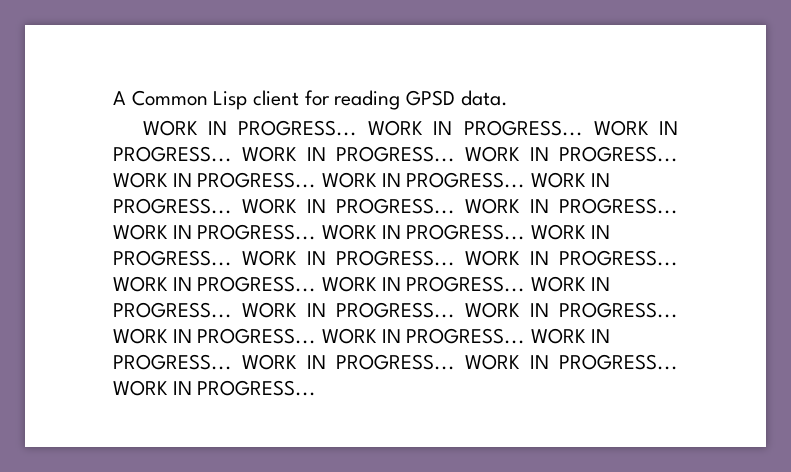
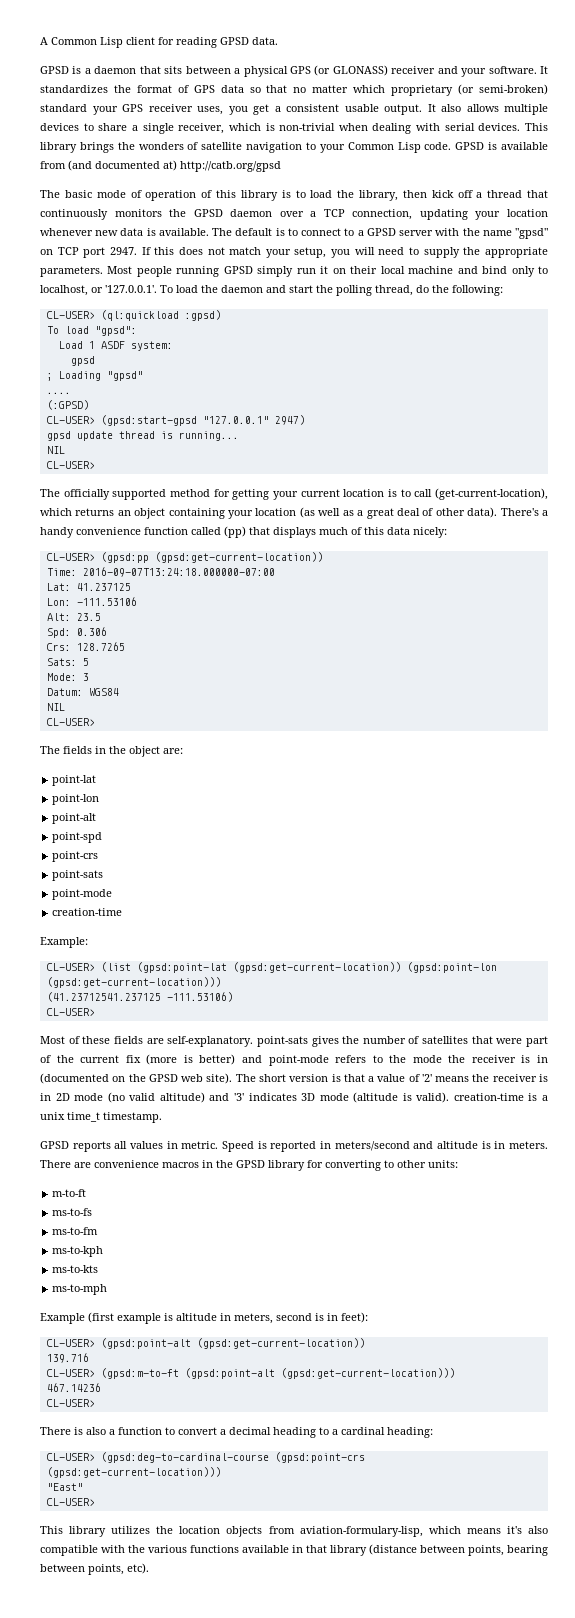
- WORK IN PROGRESS... WORK IN PROGRESS... WORK IN PROGRESS... WORK IN PROGRESS... WORK IN PROGRESS... WORK IN PROGRESS... WORK IN PROGRESS... WORK IN PROGRESS... WORK IN PROGRESS... WORK IN PROGRESS... WORK IN PROGRESS... WORK IN PROGRESS... WORK IN PROGRESS... WORK IN PROGRESS... WORK IN PROGRESS... WORK IN PROGRESS... WORK IN PROGRESS... WORK IN PROGRESS... WORK IN PROGRESS... WORK IN PROGRESS... WORK IN PROGRESS... WORK IN PROGRESS... WORK IN PROGRESS... WORK IN PROGRESS... WORK IN PROGRESS... WORK IN PROGRESS...
+ GPSD is a daemon that sits between a physical GPS (or GLONASS) receiver and your software. It standardizes the format of GPS data so that no matter which proprietary (or semi-broken) standard your GPS receiver uses, you get a consistent usable output. It also allows multiple devices to share a single receiver, which is non-trivial when dealing with serial devices. This library brings the wonders of satellite navigation to your Common Lisp code. GPSD is available from (and documented at) http://catb.org/gpsd
+ The basic mode of operation of this library is to load the library, then kick off a thread that continuously monitors the GPSD daemon over a TCP connection, updating your location whenever new data is available. The default is to connect to a GPSD server with the name "gpsd" on TCP port 2947. If this does not match your setup, you will need to supply the appropriate parameters. Most people running GPSD simply run it on their local machine and bind only to localhost, or '127.0.0.1'. To load the daemon and start the polling thread, do the following:
+ CL-USER> (ql:quickload :gpsd)
+ To load "gpsd":
+ Load 1 ASDF system:
+ gpsd
+ ; Loading "gpsd"
+ ....
+ (:GPSD)
+ CL-USER> (gpsd:start-gpsd "127.0.0.1" 2947)
+ gpsd update thread is running...
+ NIL
+ CL-USER>
+ The officially supported method for getting your current location is to call (get-current-location), which returns an object containing your location (as well as a great deal of other data). There's a handy convenience function called (pp) that displays much of this data nicely:
+ CL-USER> (gpsd:pp (gpsd:get-current-location))
+ Time: 2016-09-07T13:24:18.000000-07:00
+ Lat: 41.237125
+ Lon: -111.53106
+ Alt: 23.5
+ Spd: 0.306
+ Crs: 128.7265
+ Sats: 5
+ Mode: 3
+ Datum: WGS84
+ NIL
+ CL-USER>
+ The fields in the object are:
+ point-lat
+ point-lon
+ point-alt
+ point-spd
+ point-crs
+ point-sats
+ point-mode
+ creation-time
+ Example:
+ CL-USER> (list (gpsd:point-lat (gpsd:get-current-location)) (gpsd:point-lon (gpsd:get-current-location)))
+ (41.23712541.237125 -111.53106)
+ CL-USER>
+ Most of these fields are self-explanatory. point-sats gives the number of satellites that were part of the current fix (more is better) and point-mode refers to the mode the receiver is in (documented on the GPSD web site). The short version is that a value of '2' means the receiver is in 2D mode (no valid altitude) and '3' indicates 3D mode (altitude is valid). creation-time is a unix time_t timestamp.
+ GPSD reports all values in metric. Speed is reported in meters/second and altitude is in meters. There are convenience macros in the GPSD library for converting to other units:
+ m-to-ft
+ ms-to-fs
+ ms-to-fm
+ ms-to-kph
+ ms-to-kts
+ ms-to-mph
+ Example (first example is altitude in meters, second is in feet):
+ CL-USER> (gpsd:point-alt (gpsd:get-current-location))
+ 139.716
+ CL-USER> (gpsd:m-to-ft (gpsd:point-alt (gpsd:get-current-location)))
+ 467.14236
+ CL-USER>
+ There is also a function to convert a decimal heading to a cardinal heading:
+ CL-USER> (gpsd:deg-to-cardinal-course (gpsd:point-crs (gpsd:get-current-location)))
+ "East"
+ CL-USER>
+ This library utilizes the location objects from aviation-formulary-lisp, which means it's also compatible with the various functions available in that library (distance between points, bearing between points, etc).

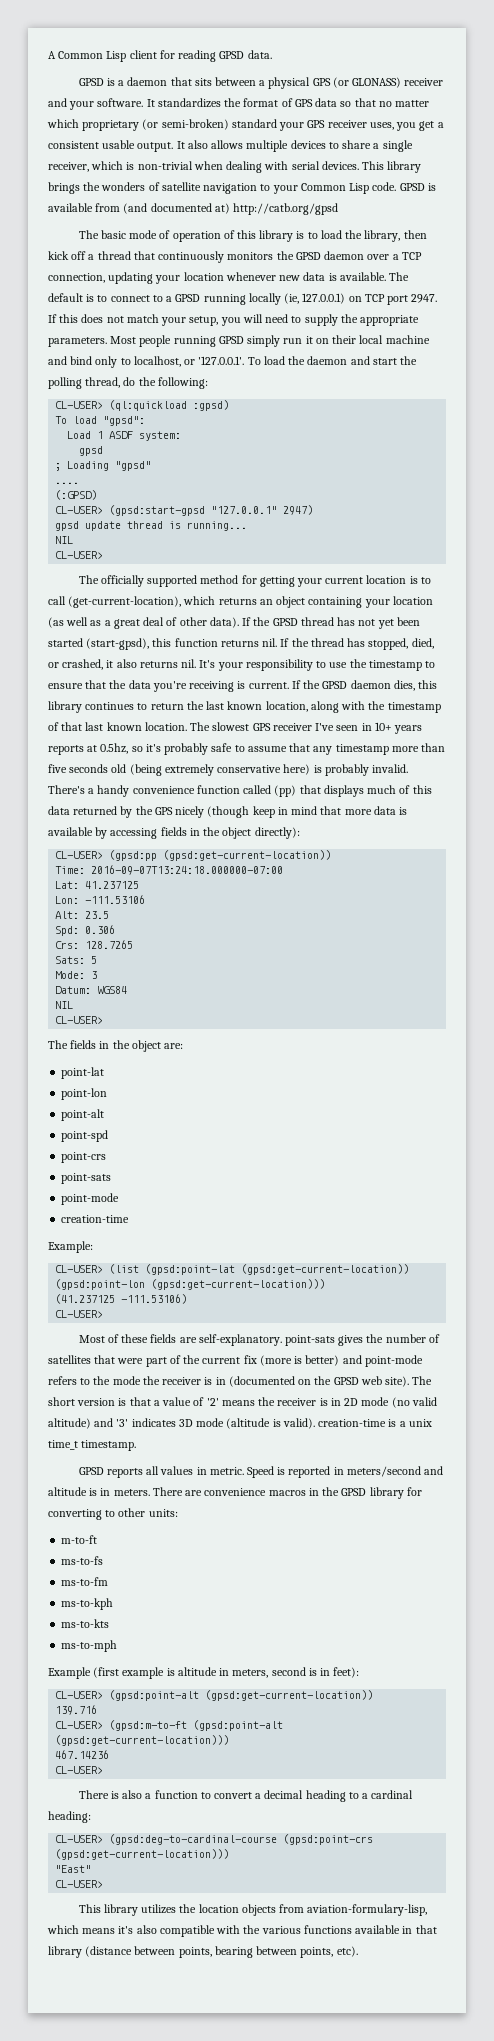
- The default is to connect to a GPSD server with the name "gpsd" on TCP port 2947.
+ The default is to connect to a GPSD running locally (ie, 127.0.0.1) on TCP port 2947.
+ If the GPSD thread has not yet been started (start-gpsd), this function returns nil. If the thread has stopped, died, or crashed, it also returns nil. It's your responsibility to use the timestamp to ensure that the data you're receiving is current. If the GPSD daemon dies, this library continues to return the last known location, along with the timestamp of that last known location. The slowest GPS receiver I've seen in 10+ years reports at 0.5hz, so it's probably safe to assume that any timestamp more than five seconds old (being extremely conservative here) is probably invalid.
- There's a handy convenience function called (pp) that displays much of this data nicely:
+ There's a handy convenience function called (pp) that displays much of this data returned by the GPS nicely (though keep in mind that more data is available by accessing fields in the object directly):
- (41.23712541.237125 -111.53106)
+ (41.237125 -111.53106)

